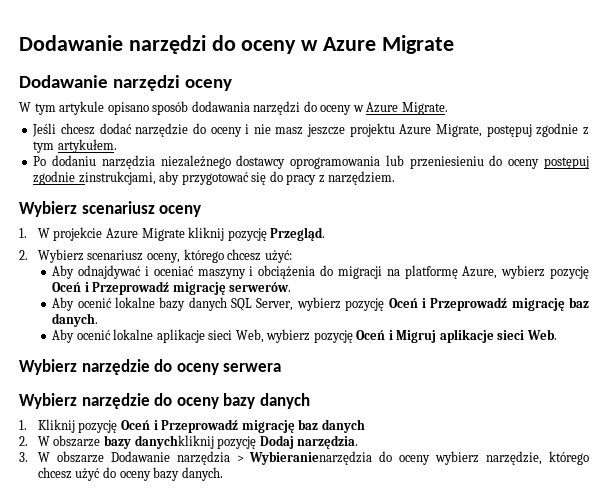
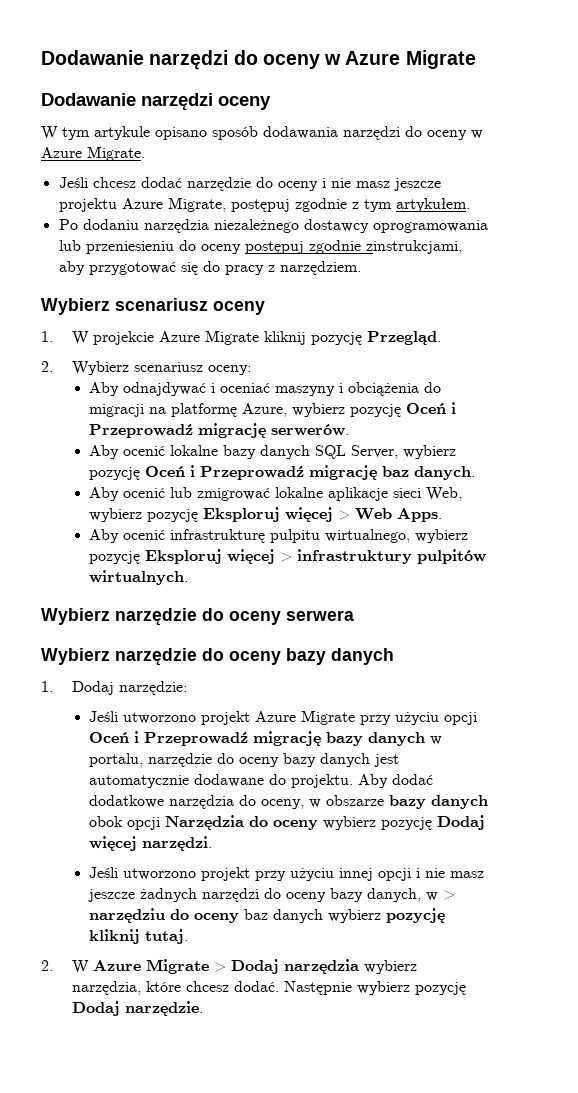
- 2. Wybierz scenariusz oceny, którego chcesz użyć:
+ 2. Wybierz scenariusz oceny:
- Aby ocenić lokalne aplikacje sieci Web, wybierz pozycję Oceń i Migruj aplikacje sieci Web.
+ Aby ocenić lub zmigrować lokalne aplikacje sieci Web, wybierz pozycję Eksploruj więcej > Web Apps.
+ Aby ocenić infrastrukturę pulpitu wirtualnego, wybierz pozycję Eksploruj więcej > infrastruktury pulpitów wirtualnych.
- 1. Kliknij pozycję Oceń i Przeprowadź migrację baz danych
- 2. W obszarze bazy danychkliknij pozycję Dodaj narzędzia.
- 3. W obszarze Dodawanie narzędzia > Wybieranienarzędzia do oceny wybierz narzędzie, którego chcesz użyć do oceny bazy danych.
+ 1. Dodaj narzędzie:
+ Jeśli utworzono projekt Azure Migrate przy użyciu opcji Oceń i Przeprowadź migrację bazy danych w portalu, narzędzie do oceny bazy danych jest automatycznie dodawane do projektu. Aby dodać dodatkowe narzędzia do oceny, w obszarze bazy danych obok opcji Narzędzia do oceny wybierz pozycję Dodaj więcej narzędzi.
+ Jeśli utworzono projekt przy użyciu innej opcji i nie masz jeszcze żadnych narzędzi do oceny bazy danych, w > narzędziu do oceny baz danych wybierz pozycję kliknij tutaj.
+ 2. W Azure Migrate > Dodaj narzędzia wybierz narzędzia, które chcesz dodać. Następnie wybierz pozycję Dodaj narzędzie.

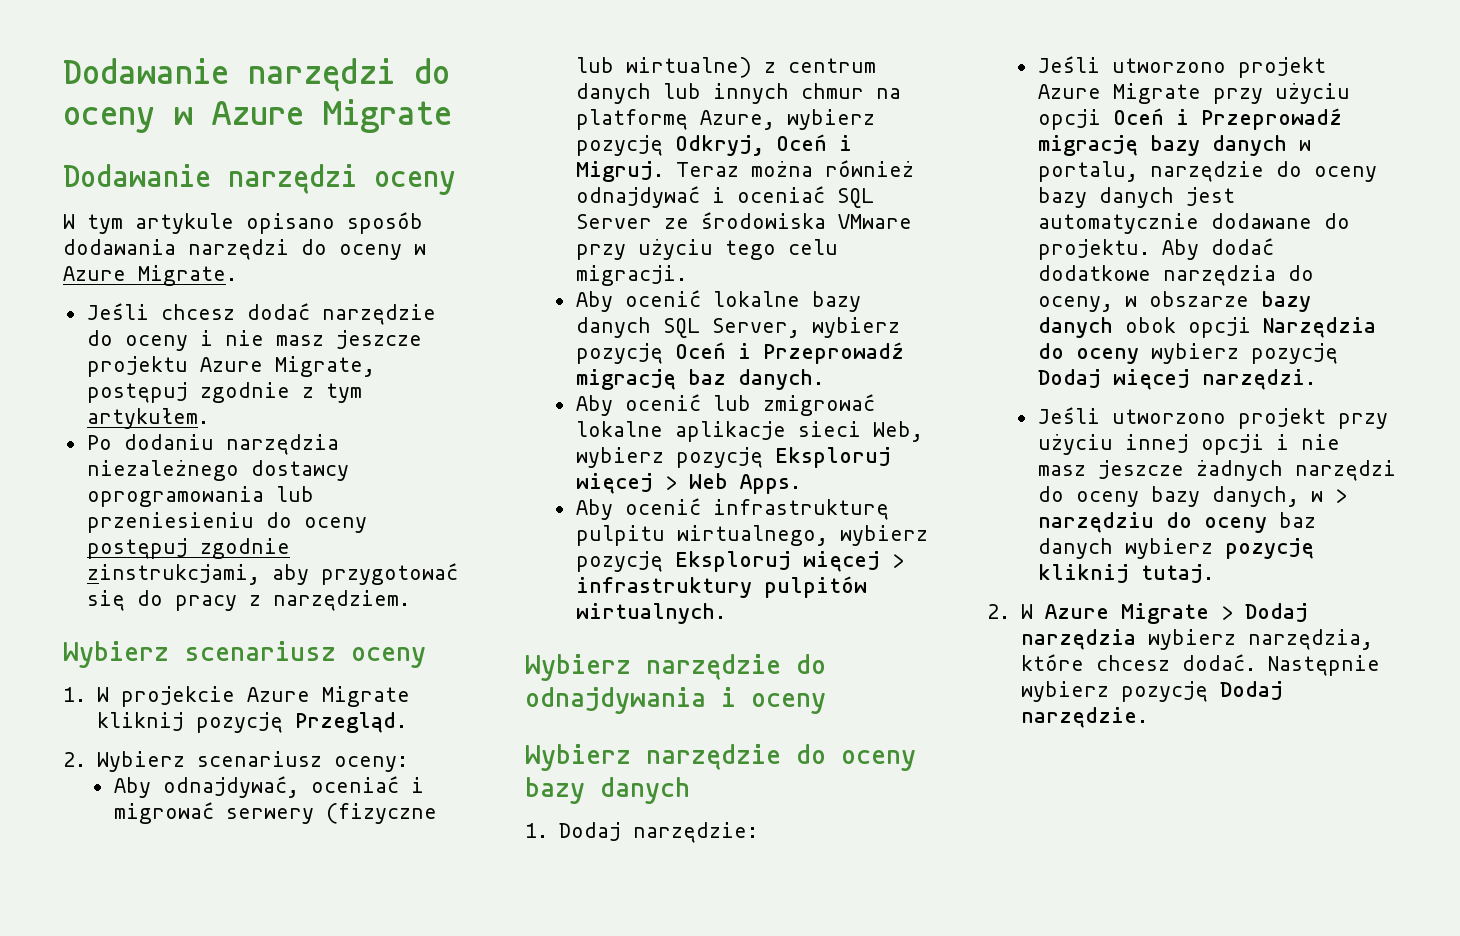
- Aby odnajdywać i oceniać maszyny i obciążenia do migracji na platformę Azure, wybierz pozycję Oceń i Przeprowadź migrację serwerów.
+ Aby odnajdywać, oceniać i migrować serwery (fizyczne lub wirtualne) z centrum danych lub innych chmur na platformę Azure, wybierz pozycję Odkryj, Oceń i Migruj. Teraz można również odnajdywać i oceniać SQL Server ze środowiska VMware przy użyciu tego celu migracji.
- Wybierz narzędzie do oceny serwera
+ Wybierz narzędzie do odnajdywania i oceny

